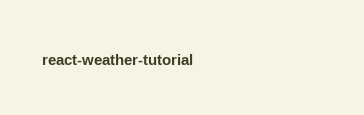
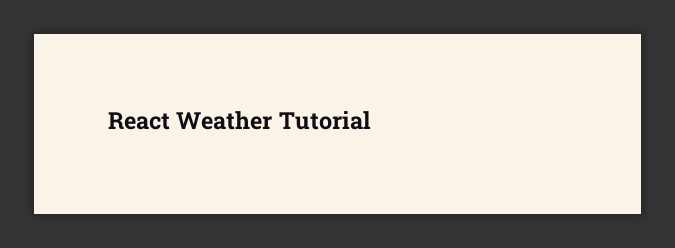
- react-weather-tutorial
+ React Weather Tutorial

